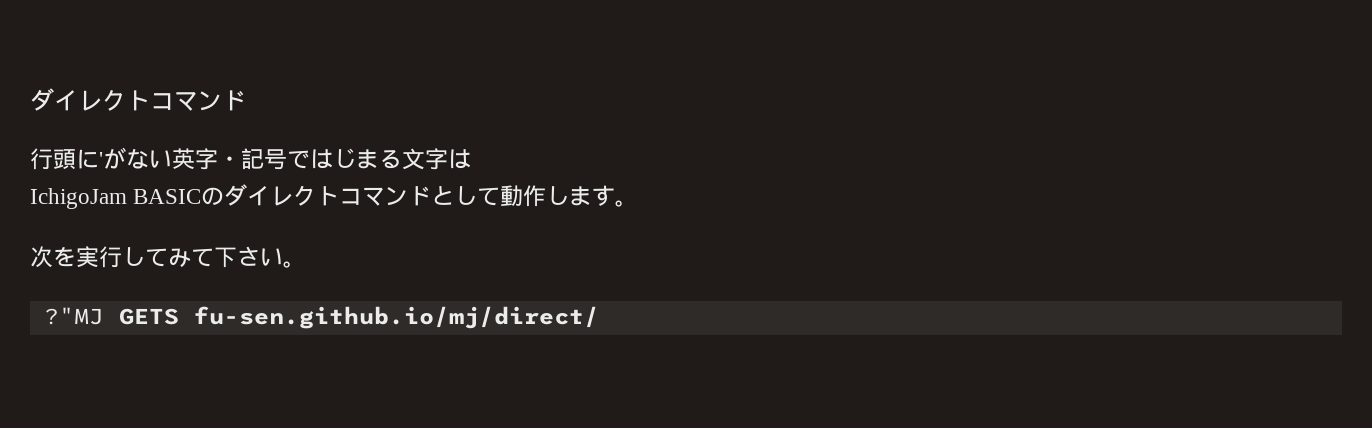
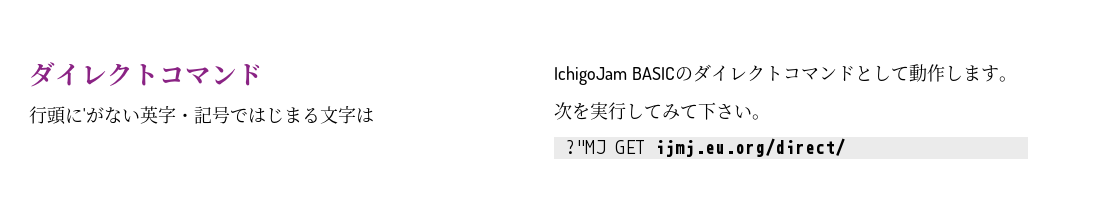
- ?"MJ GETS fu-sen.github.io/mj/direct/
+ ?"MJ GET ijmj.eu.org/direct/

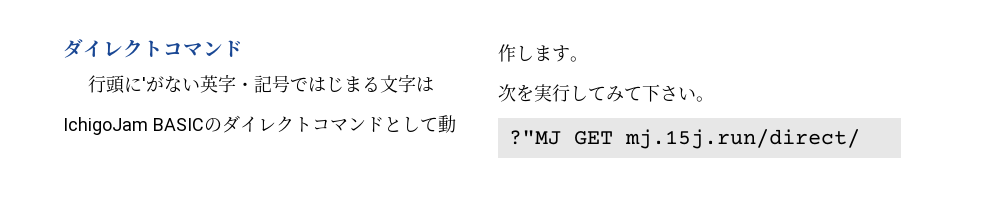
- ?"MJ GET ijmj.eu.org/direct/
+ ?"MJ GET mj.15j.run/direct/

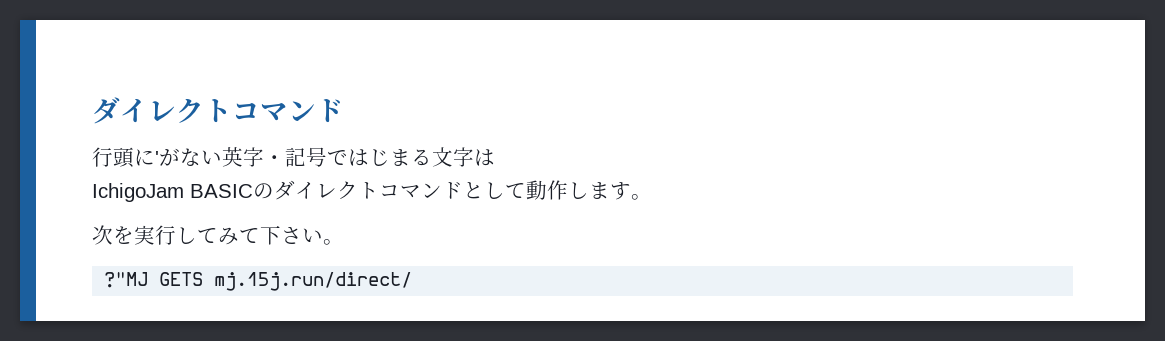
- ?"MJ GET mj.15j.run/direct/
+ ?"MJ GETS mj.15j.run/direct/

